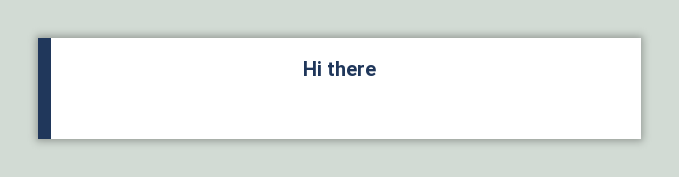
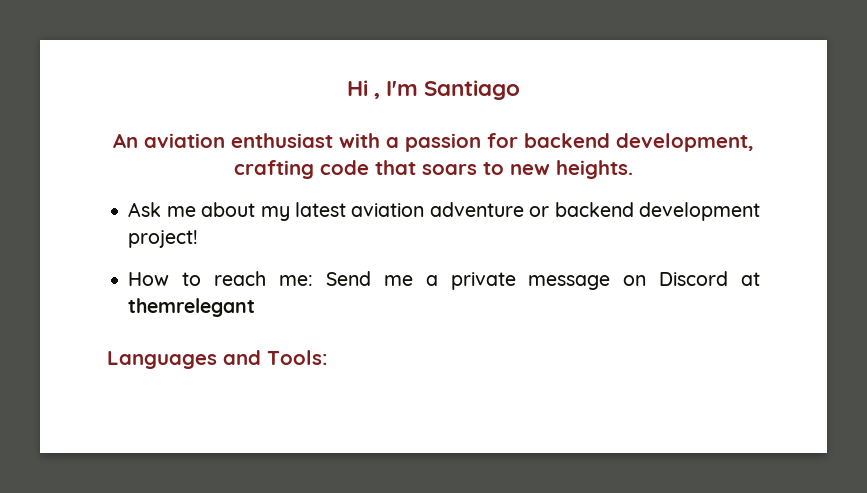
- Hi there
+ Hi , I'm Santiago
+ An aviation enthusiast with a passion for backend development, crafting code that soars to new heights.
+ Ask me about my latest aviation adventure or backend development project!
+ How to reach me: Send me a private message on Discord at themrelegant
+ Languages and Tools:

